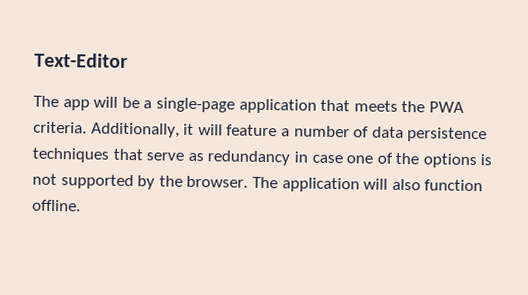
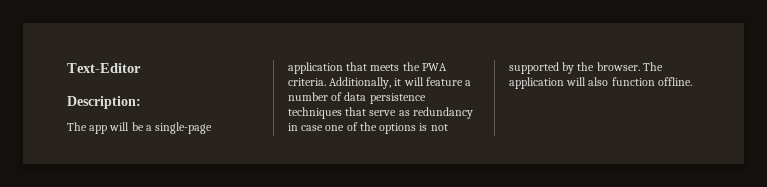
+ Description:

